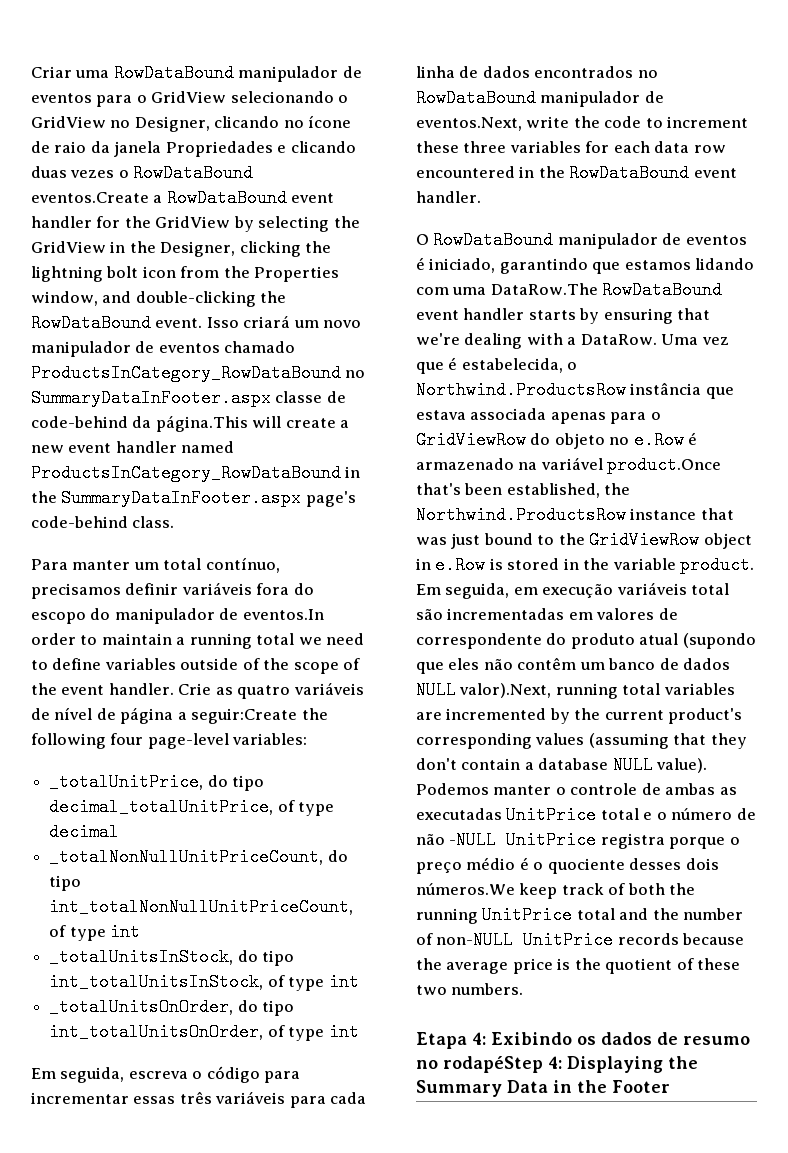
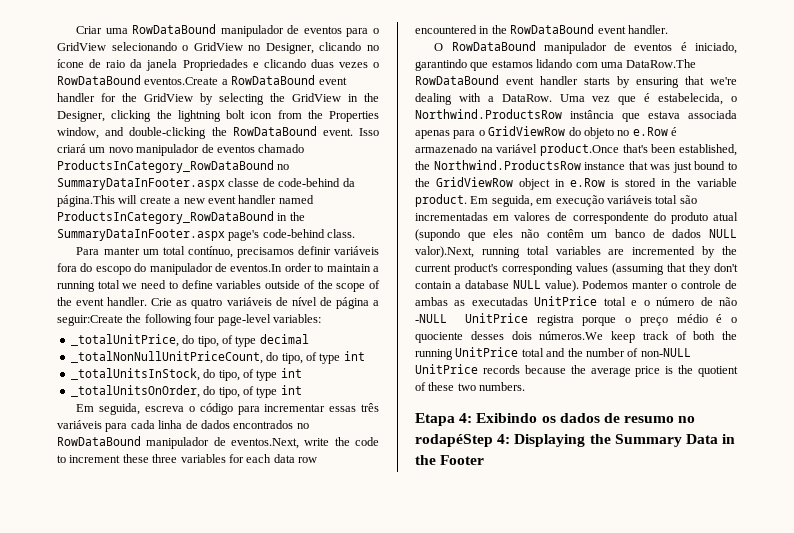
- _totalUnitPrice, do tipo decimal_totalUnitPrice, of type decimal
+ _totalUnitPrice, do tipo, of type decimal
- _totalNonNullUnitPriceCount, do tipo int_totalNonNullUnitPriceCount, of type int
+ _totalNonNullUnitPriceCount, do tipo, of type int
- _totalUnitsInStock, do tipo int_totalUnitsInStock, of type int
+ _totalUnitsInStock, do tipo, of type int
- _totalUnitsOnOrder, do tipo int_totalUnitsOnOrder, of type int
+ _totalUnitsOnOrder, do tipo, of type int

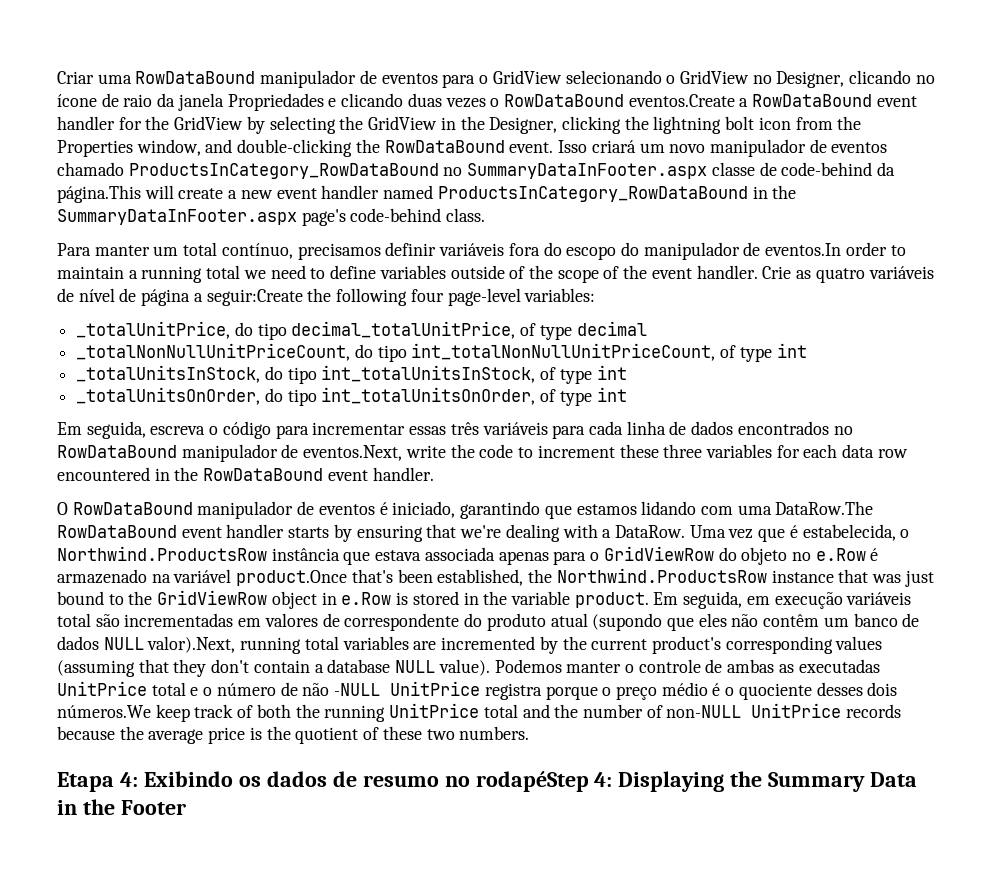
- _totalUnitPrice, do tipo, of type decimal
+ _totalUnitPrice, do tipo decimal_totalUnitPrice, of type decimal
- _totalNonNullUnitPriceCount, do tipo, of type int
+ _totalNonNullUnitPriceCount, do tipo int_totalNonNullUnitPriceCount, of type int
- _totalUnitsInStock, do tipo, of type int
+ _totalUnitsInStock, do tipo int_totalUnitsInStock, of type int
- _totalUnitsOnOrder, do tipo, of type int
+ _totalUnitsOnOrder, do tipo int_totalUnitsOnOrder, of type int

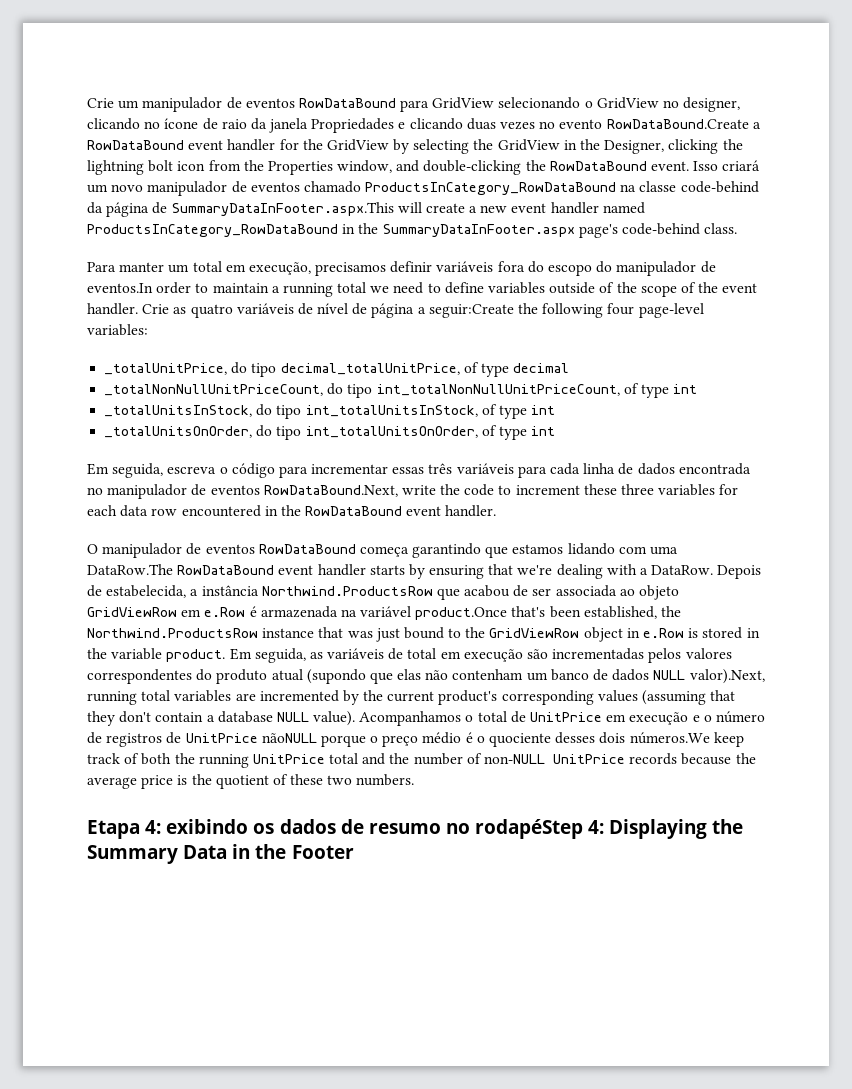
- Criar uma RowDataBound manipulador de eventos para o GridView selecionando o GridView no Designer, clicando no ícone de raio da janela Propriedades e clicando duas vezes o RowDataBound eventos.Create a RowDataBound event handler for the GridView by selecting the GridView in the Designer, clicking the lightning bolt icon from the Properties window, and double-clicking the RowDataBound event.
+ Crie um manipulador de eventos RowDataBound para GridView selecionando o GridView no designer, clicando no ícone de raio da janela Propriedades e clicando duas vezes no evento RowDataBound.Create a RowDataBound event handler for the GridView by selecting the GridView in the Designer, clicking the lightning bolt icon from the Properties window, and double-clicking the RowDataBound event.
- Isso criará um novo manipulador de eventos chamado ProductsInCategory_RowDataBound no SummaryDataInFooter.aspx classe de code-behind da página.This will create a new event handler named ProductsInCategory_RowDataBound in the SummaryDataInFooter.aspx page's code-behind class.
+ Isso criará um novo manipulador de eventos chamado ProductsInCategory_RowDataBound na classe code-behind da página de SummaryDataInFooter.aspx.This will create a new event handler named ProductsInCategory_RowDataBound in the SummaryDataInFooter.aspx page's code-behind class.
- Para manter um total contínuo, precisamos definir variáveis fora do escopo do manipulador de eventos.In order to maintain a running total we need to define variables outside of the scope of the event handler.
+ Para manter um total em execução, precisamos definir variáveis fora do escopo do manipulador de eventos.In order to maintain a running total we need to define variables outside of the scope of the event handler.
- Em seguida, escreva o código para incrementar essas três variáveis para cada linha de dados encontrados no RowDataBound manipulador de eventos.Next, write the code to increment these three variables for each data row encountered in the RowDataBound event handler.
+ Em seguida, escreva o código para incrementar essas três variáveis para cada linha de dados encontrada no manipulador de eventos RowDataBound.Next, write the code to increment these three variables for each data row encountered in the RowDataBound event handler.
- O RowDataBound manipulador de eventos é iniciado, garantindo que estamos lidando com uma DataRow.The RowDataBound event handler starts by ensuring that we're dealing with a DataRow.
+ O manipulador de eventos RowDataBound começa garantindo que estamos lidando com uma DataRow.The RowDataBound event handler starts by ensuring that we're dealing with a DataRow.
- Uma vez que é estabelecida, o Northwind.ProductsRow instância que estava associada apenas para o GridViewRow do objeto no e.Row é armazenado na variável product.Once that's been established, the Northwind.ProductsRow instance that was just bound to the GridViewRow object in e.Row is stored in the variable product.
+ Depois de estabelecida, a instância Northwind.ProductsRow que acabou de ser associada ao objeto GridViewRow em e.Row é armazenada na variável product.Once that's been established, the Northwind.ProductsRow instance that was just bound to the GridViewRow object in e.Row is stored in the variable product.
- Em seguida, em execução variáveis total são incrementadas em valores de correspondente do produto atual (supondo que eles não contêm um banco de dados NULL valor).Next, running total variables are incremented by the current product's corresponding values (assuming that they don't contain a database NULL value).
+ Em seguida, as variáveis de total em execução são incrementadas pelos valores correspondentes do produto atual (supondo que elas não contenham um banco de dados NULL valor).Next, running total variables are incremented by the current product's corresponding values (assuming that they don't contain a database NULL value).
- Podemos manter o controle de ambas as executadas UnitPrice total e o número de não -NULL UnitPrice registra porque o preço médio é o quociente desses dois números.We keep track of both the running UnitPrice total and the number of non-NULL UnitPrice records because the average price is the quotient of these two numbers.
+ Acompanhamos o total de UnitPrice em execução e o número de registros de UnitPrice nãoNULL porque o preço médio é o quociente desses dois números.We keep track of both the running UnitPrice total and the number of non-NULL UnitPrice records because the average price is the quotient of these two numbers.
- Etapa 4: Exibindo os dados de resumo no rodapéStep 4: Displaying the Summary Data in the Footer
+ Etapa 4: exibindo os dados de resumo no rodapéStep 4: Displaying the Summary Data in the Footer

